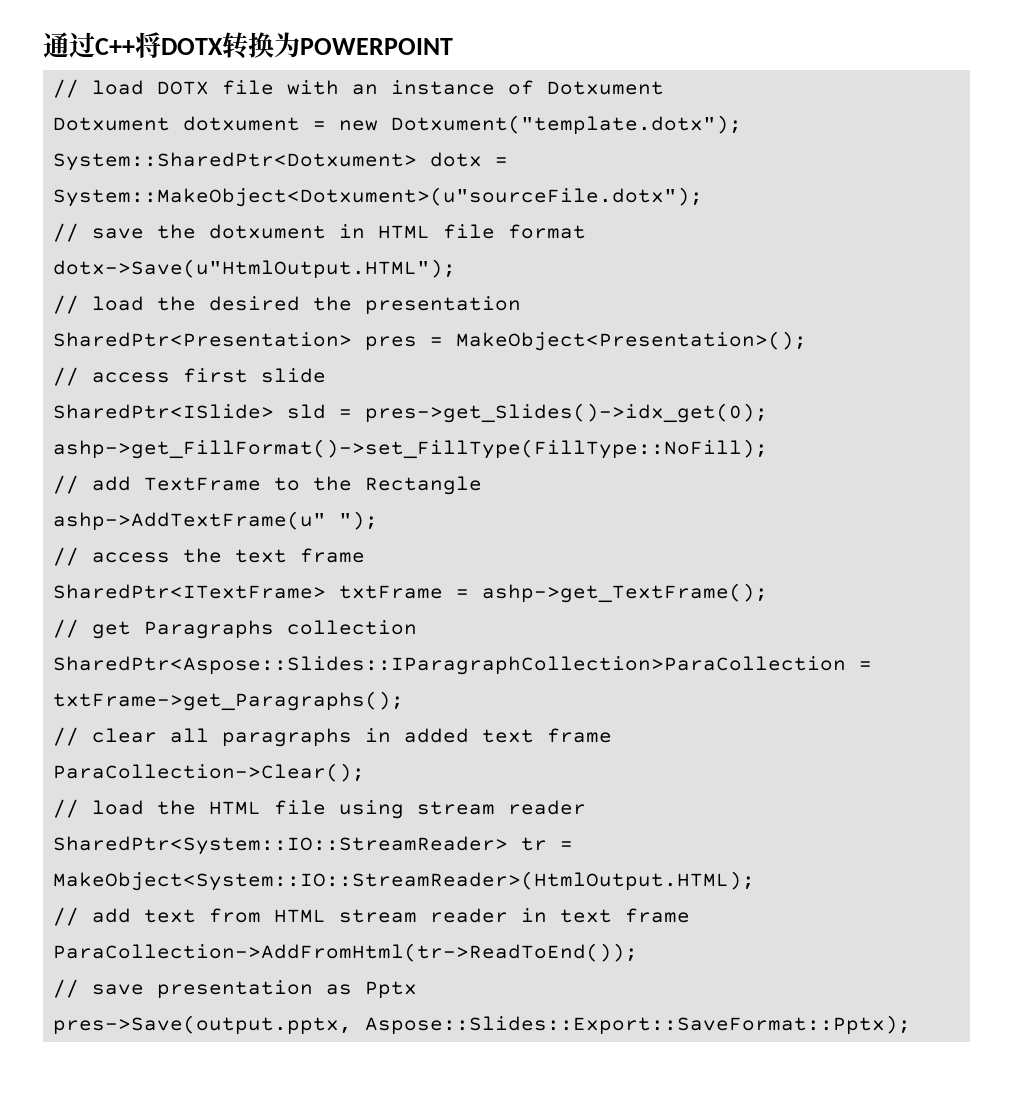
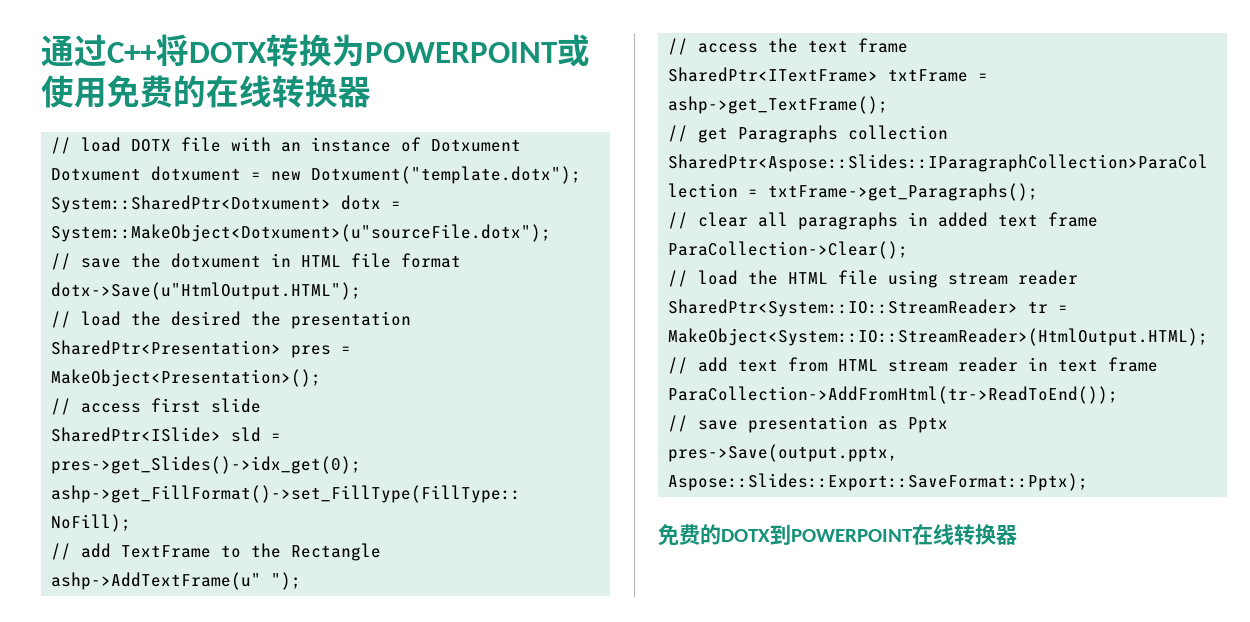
- 通过C++将DOTX转换为POWERPOINT
+ 通过C++将DOTX转换为POWERPOINT或使用免费的在线转换器
+ 免费的DOTX到POWERPOINT在线转换器

